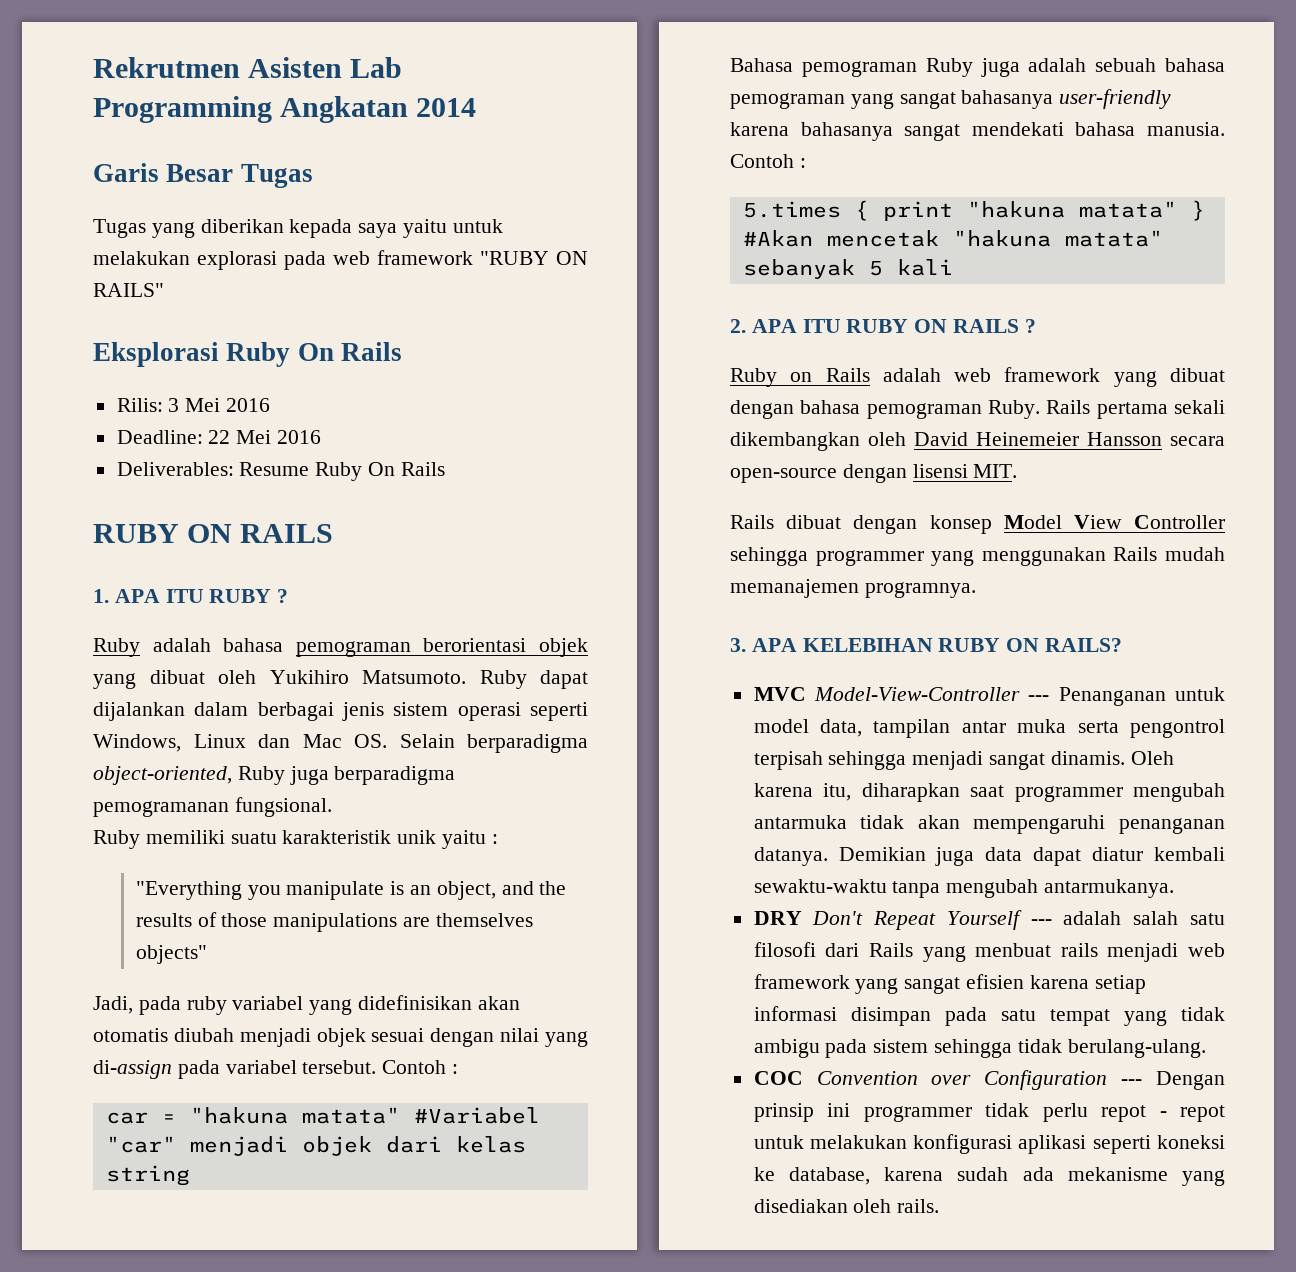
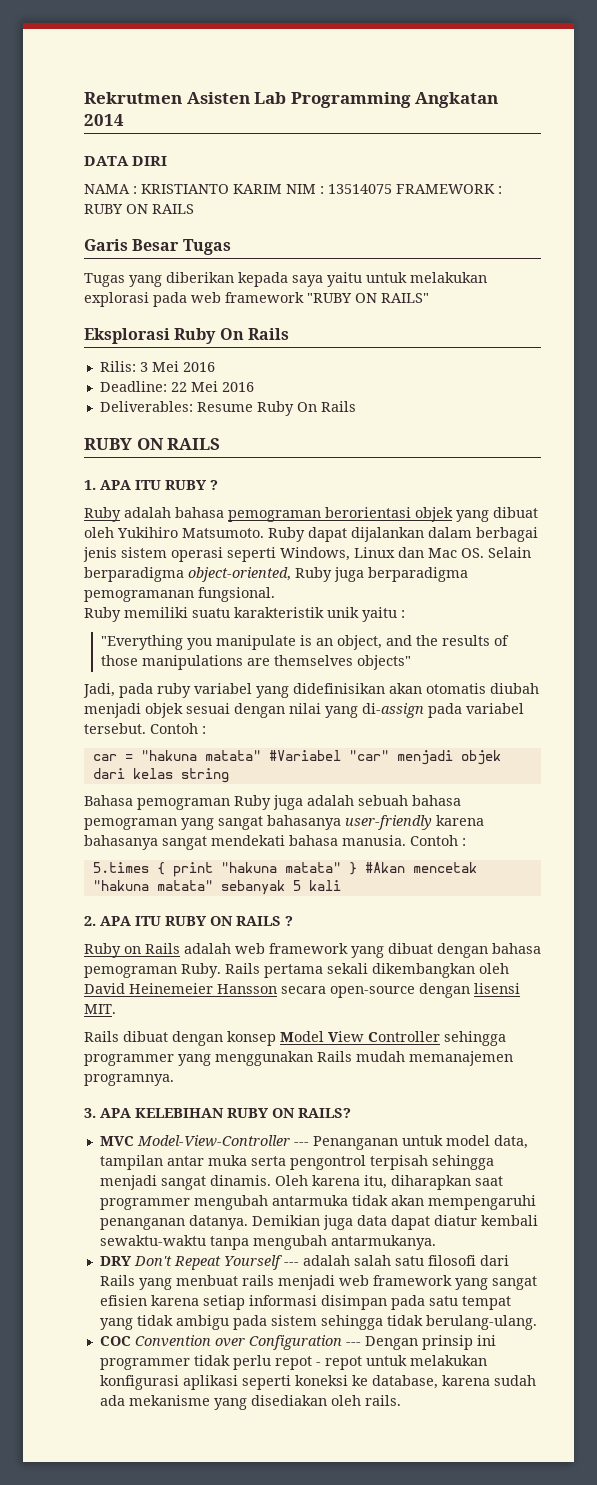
+ DATA DIRI
+ NAMA : KRISTIANTO KARIM NIM : 13514075 FRAMEWORK : RUBY ON RAILS

